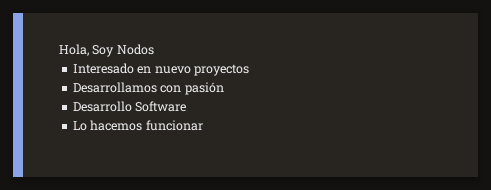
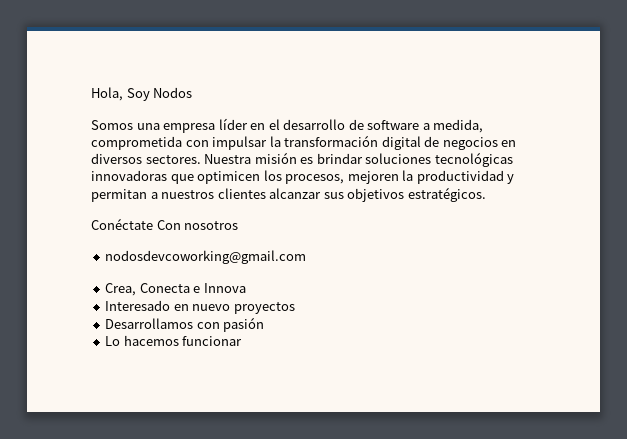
+ Somos una empresa líder en el desarrollo de software a medida, comprometida con impulsar la transformación digital de negocios en diversos sectores. Nuestra misión es brindar soluciones tecnológicas innovadoras que optimicen los procesos, mejoren la productividad y permitan a nuestros clientes alcanzar sus objetivos estratégicos.
+ Conéctate Con nosotros
+ nodosdevcoworking@gmail.com
+ Crea, Conecta e Innova
- Desarrollo Software

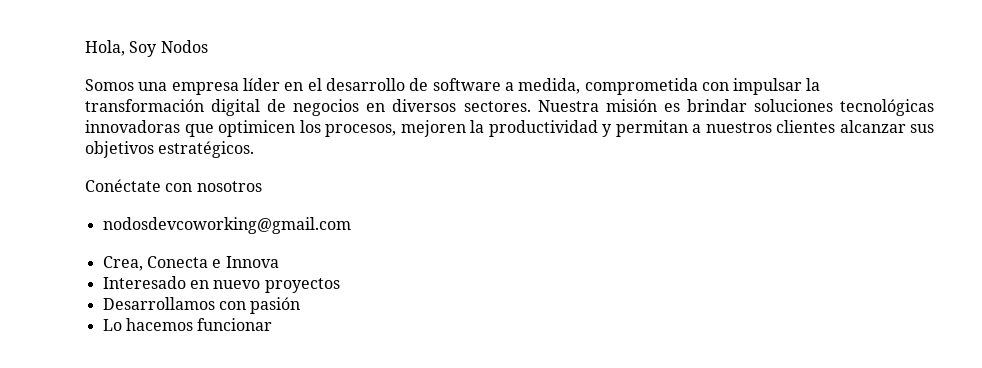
- Conéctate Con nosotros
+ Conéctate con nosotros

